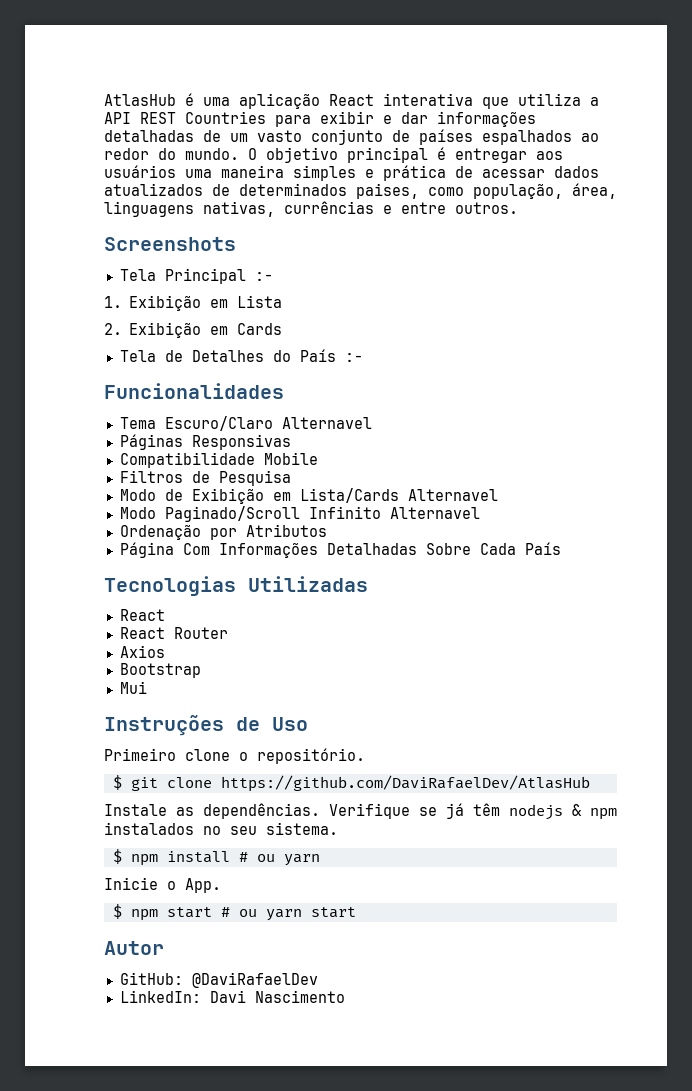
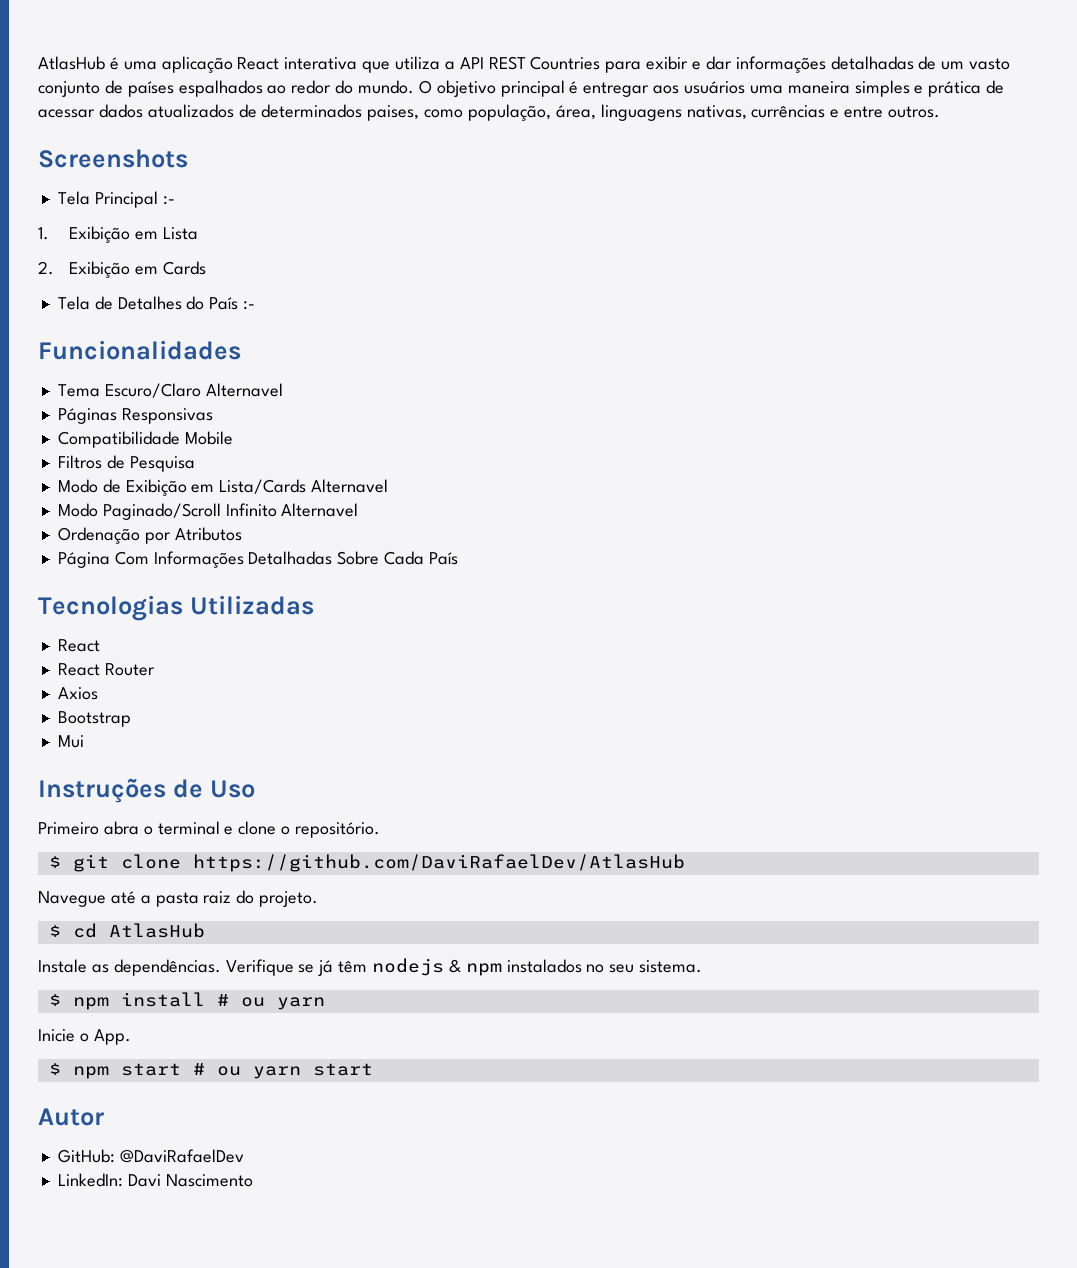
- Primeiro clone o repositório.
+ Primeiro abra o terminal e clone o repositório.
+ Navegue até a pasta raiz do projeto.
+ $ cd AtlasHub

